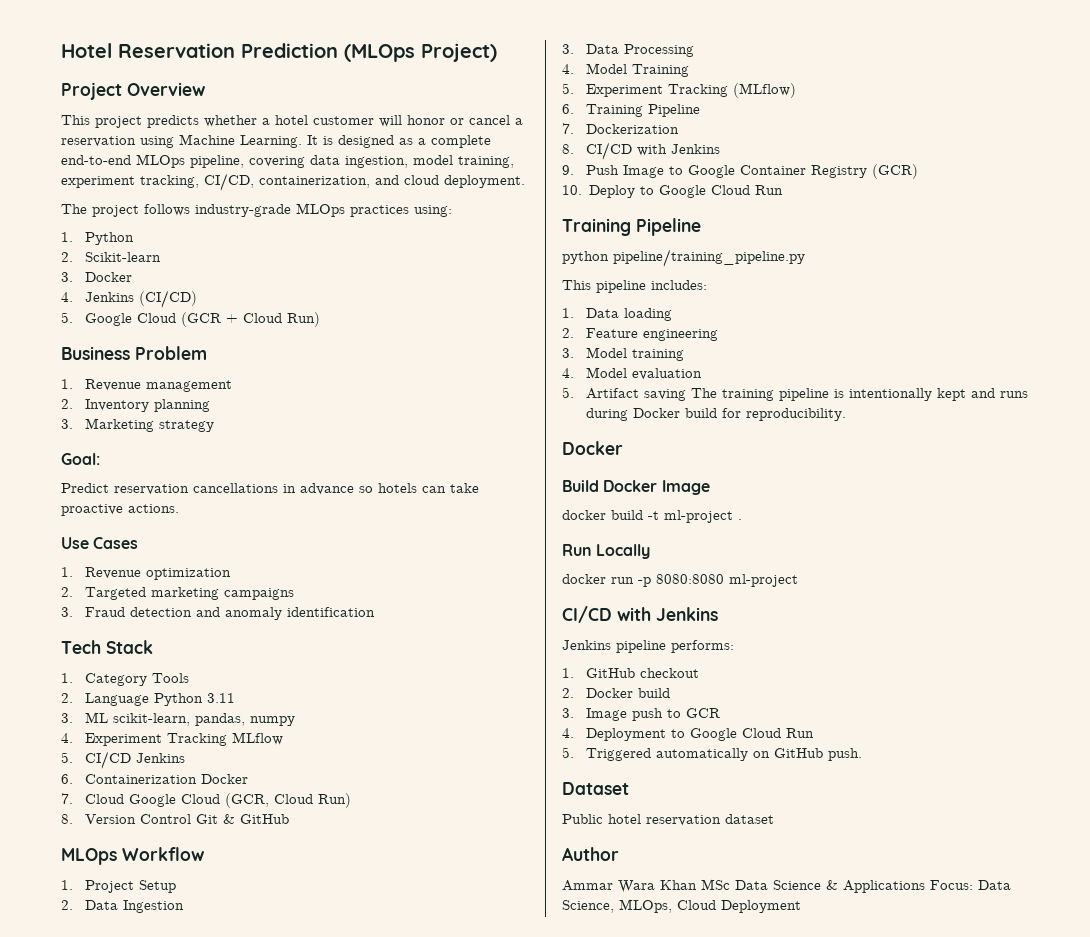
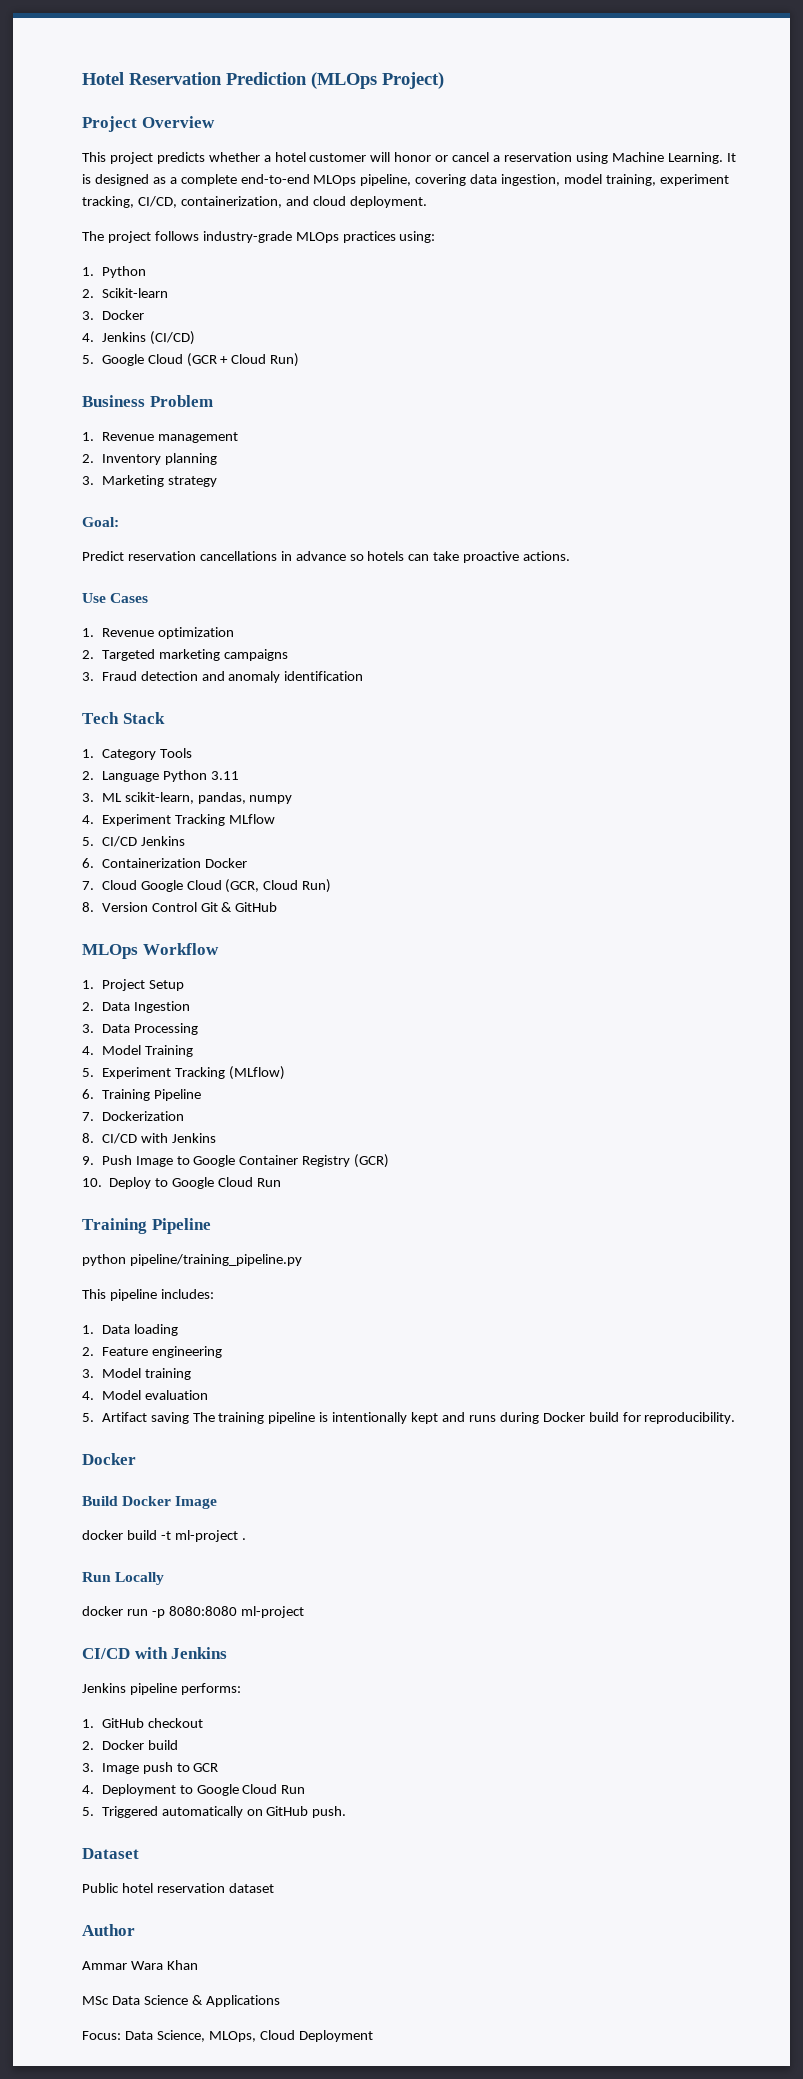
- Ammar Wara Khan MSc Data Science & Applications Focus: Data Science, MLOps, Cloud Deployment
+ Ammar Wara Khan
+ MSc Data Science & Applications
+ Focus: Data Science, MLOps, Cloud Deployment

